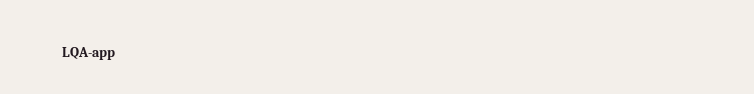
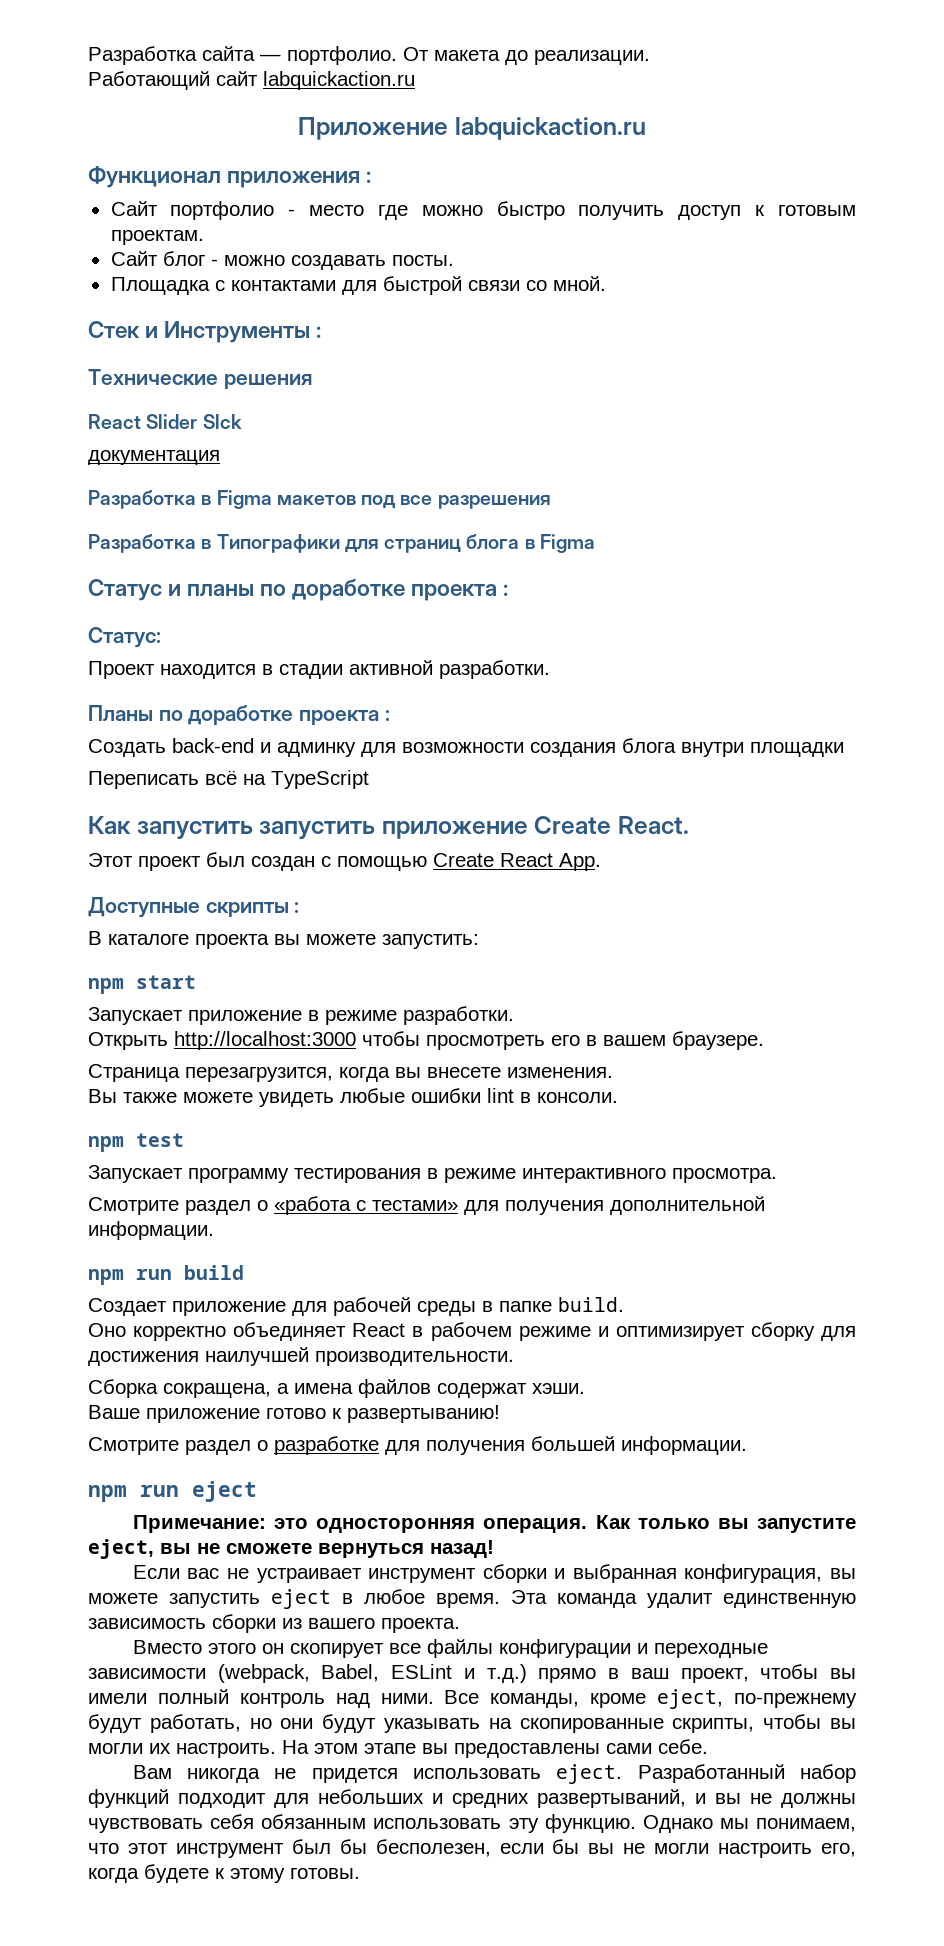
- LQA-app
+ Разработка сайта — портфолио. От макета до реализации.
+ Работающий сайт labquickaction.ru
+ Приложение labquickaction.ru
+ Функционал приложения :
+ Сайт портфолио - место где можно быстро получить доступ к готовым проектам.
+ Сайт блог - можно создавать посты.
+ Площадка с контактами для быстрой связи со мной.
+ Стек и Инструменты :
+ Технические решения
+ React Slider Slck
+ документация
+ Разработка в Figma макетов под все разрешения
+ Разработка в Типографики для страниц блога в Figma
+ Статус и планы по доработке проекта :
+ Статус:
+ Проект находится в стадии активной разработки.
+ Планы по доработке проекта :
+ Создать back-end и админку для возможности создания блога внутри площадки
+ Переписать всё на TypeScript
+ Как запустить запустить приложение Create React.
+ Этот проект был создан с помощью Create React App.
+ Доступные скрипты :
+ В каталоге проекта вы можете запустить:
+ npm start
+ Запускает приложение в режиме разработки.
+ Открыть http://localhost:3000 чтобы просмотреть его в вашем браузере.
+ Страница перезагрузится, когда вы внесете изменения.
+ Вы также можете увидеть любые ошибки lint в консоли.
+ npm test
+ Запускает программу тестирования в режиме интерактивного просмотра.
+ Смотрите раздел о «работа с тестами» для получения дополнительной информации.
+ npm run build
+ Создает приложение для рабочей среды в папке build.
+ Оно корректно объединяет React в рабочем режиме и оптимизирует сборку для достижения наилучшей производительности.
+ Сборка сокращена, а имена файлов содержат хэши.
+ Ваше приложение готово к развертыванию!
+ Смотрите раздел о разработке для получения большей информации.
+ npm run eject
+ Примечание: это односторонняя операция. Как только вы запустите eject, вы не сможете вернуться назад!
+ Если вас не устраивает инструмент сборки и выбранная конфигурация, вы можете запустить eject в любое время. Эта команда удалит единственную зависимость сборки из вашего проекта.
+ Вместо этого он скопирует все файлы конфигурации и переходные зависимости (webpack, Babel, ESLint и т.д.) прямо в ваш проект, чтобы вы имели полный контроль над ними. Все команды, кроме eject, по-прежнему будут работать, но они будут указывать на скопированные скрипты, чтобы вы могли их настроить. На этом этапе вы предоставлены сами себе.
+ Вам никогда не придется использовать eject. Разработанный набор функций подходит для небольших и средних развертываний, и вы не должны чувствовать себя обязанным использовать эту функцию. Однако мы понимаем, что этот инструмент был бы бесполезен, если бы вы не могли настроить его, когда будете к этому готовы.

